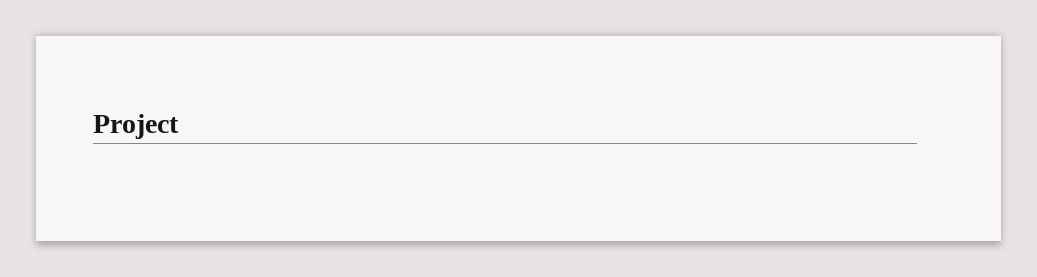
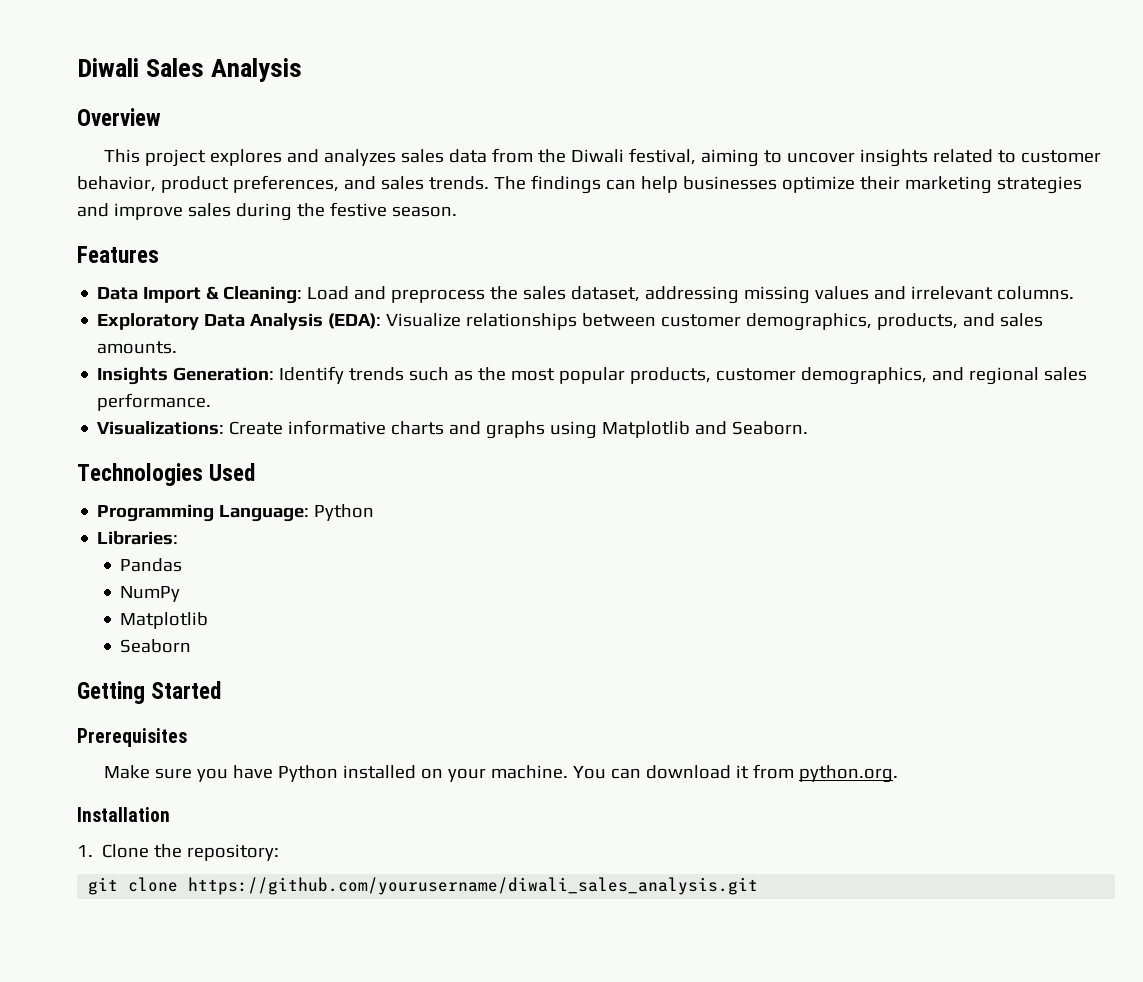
- Project
+ Diwali Sales Analysis
+ Overview
+ This project explores and analyzes sales data from the Diwali festival, aiming to uncover insights related to customer behavior, product preferences, and sales trends. The findings can help businesses optimize their marketing strategies and improve sales during the festive season.
+ Features
+ Data Import & Cleaning: Load and preprocess the sales dataset, addressing missing values and irrelevant columns.
+ Exploratory Data Analysis (EDA): Visualize relationships between customer demographics, products, and sales amounts.
+ Insights Generation: Identify trends such as the most popular products, customer demographics, and regional sales performance.
+ Visualizations: Create informative charts and graphs using Matplotlib and Seaborn.
+ Technologies Used
+ Programming Language: Python
+ Libraries:
+ Pandas
+ NumPy
+ Matplotlib
+ Seaborn
+ Getting Started
+ Prerequisites
+ Make sure you have Python installed on your machine. You can download it from python.org.
+ Installation
+ 1. Clone the repository:
+ git clone https://github.com/yourusername/diwali_sales_analysis.git

